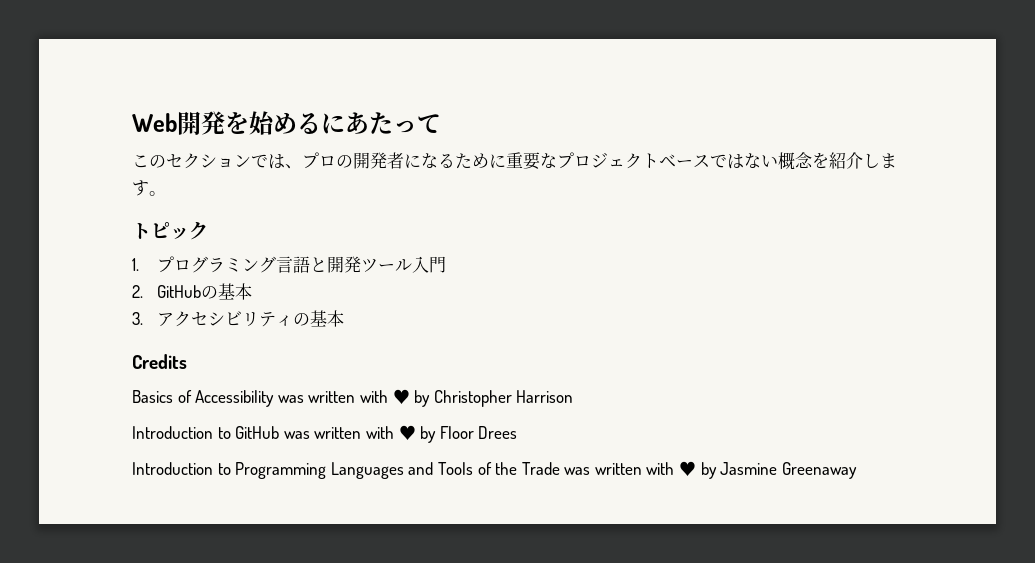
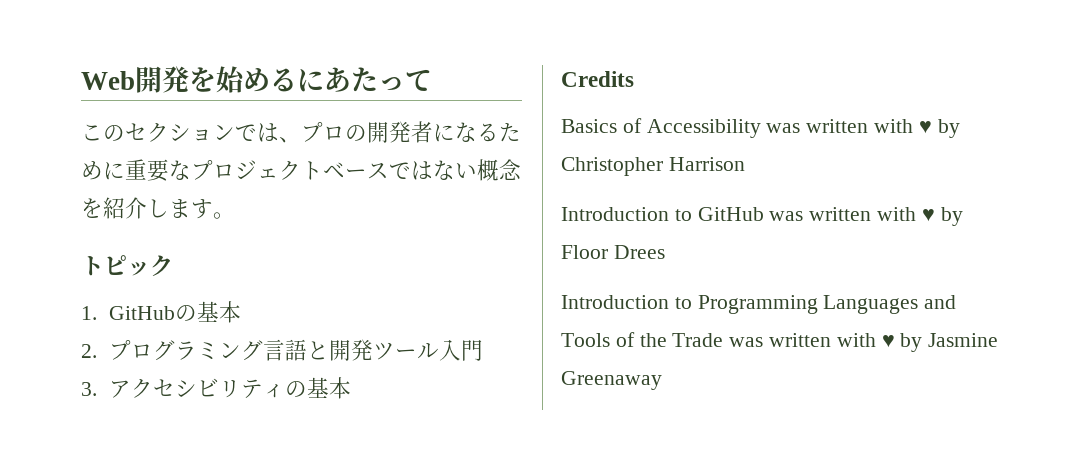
- 1.プログラミング言語と開発ツール入門
+ 1. GitHubの基本
+ 2.プログラミング言語と開発ツール入門
- 2. GitHubの基本

